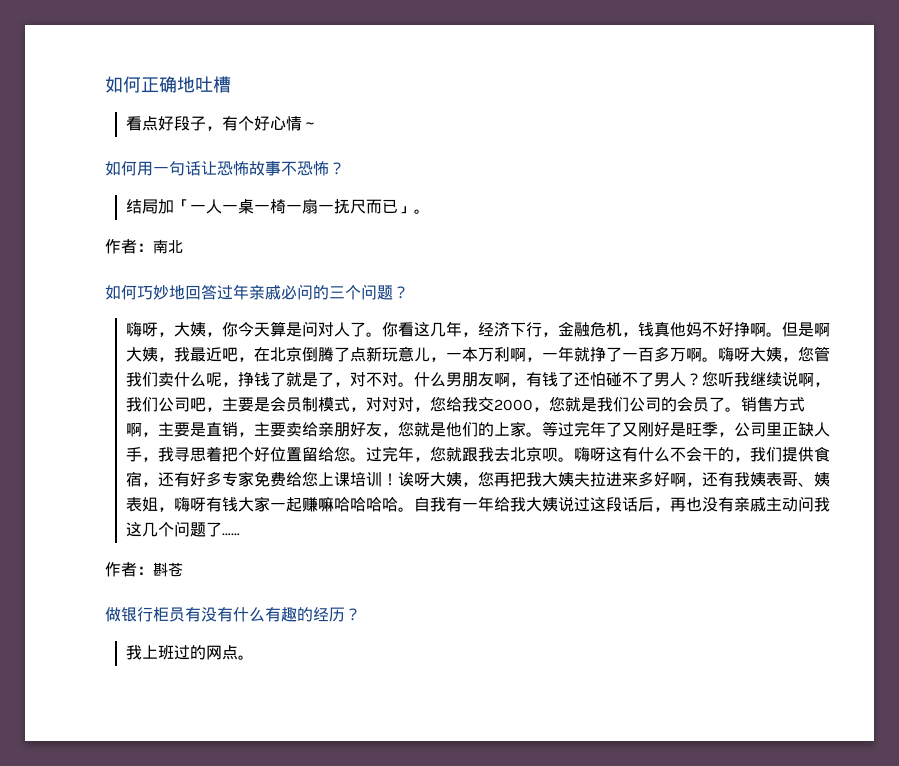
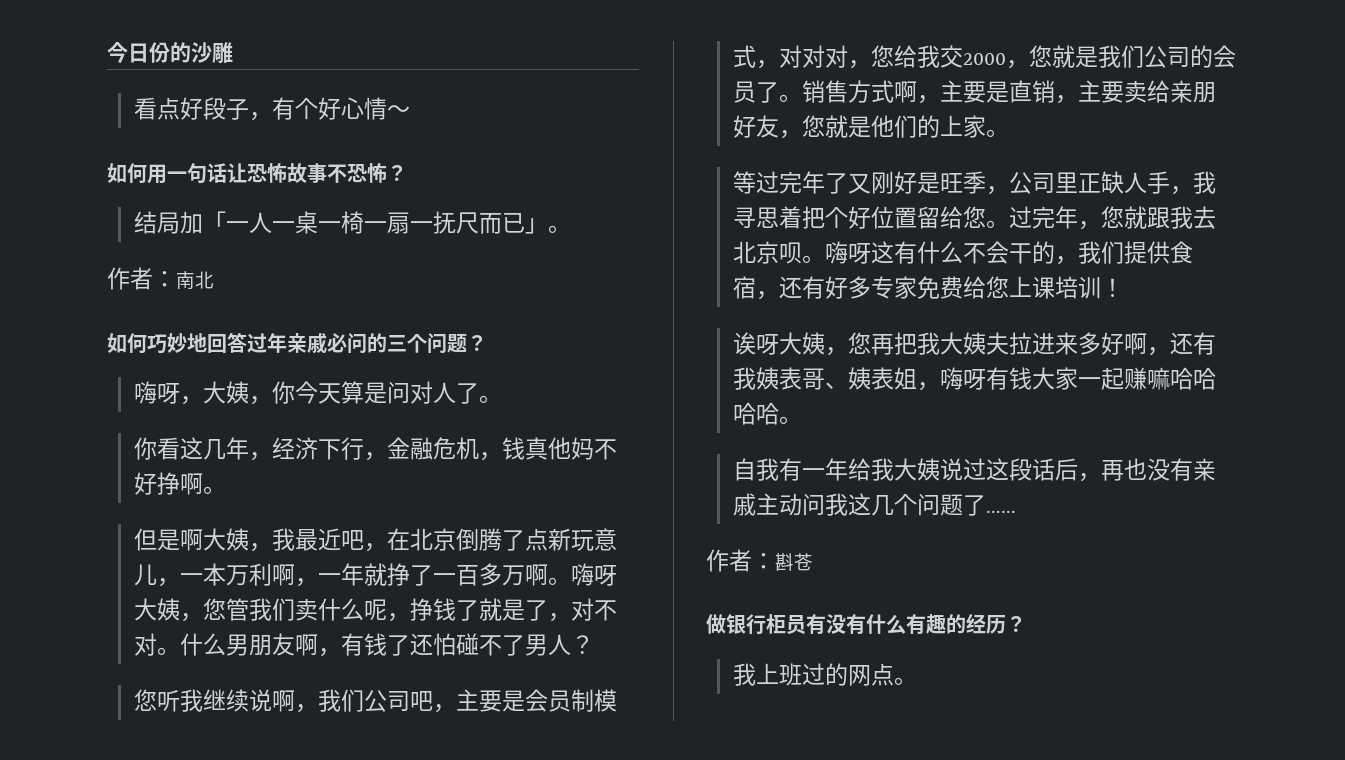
- 如何正确地吐槽
+ 今日份的沙雕
- 嗨呀，大姨，你今天算是问对人了。你看这几年，经济下行，金融危机，钱真他妈不好挣啊。但是啊大姨，我最近吧，在北京倒腾了点新玩意儿，一本万利啊，一年就挣了一百多万啊。
+ 嗨呀，大姨，你今天算是问对人了。
+ 你看这几年，经济下行，金融危机，钱真他妈不好挣啊。
+ 但是啊大姨，我最近吧，在北京倒腾了点新玩意儿，一本万利啊，一年就挣了一百多万啊。
- 什么男朋友啊，有钱了还怕碰不了男人？您听我继续说啊，我们公司吧，主要是会员制模式，对对对，您给我交2000，您就是我们公司的会员了。
+ 什么男朋友啊，有钱了还怕碰不了男人？
+ 您听我继续说啊，我们公司吧，主要是会员制模式，对对对，您给我交2000，您就是我们公司的会员了。
- 销售方式啊，主要是直销，主要卖给亲朋好友，您就是他们的上家。等过完年了又刚好是旺季，公司里正缺人手，我寻思着把个好位置留给您。
+ 销售方式啊，主要是直销，主要卖给亲朋好友，您就是他们的上家。
+ 等过完年了又刚好是旺季，公司里正缺人手，我寻思着把个好位置留给您。
- 嗨呀这有什么不会干的，我们提供食宿，还有好多专家免费给您上课培训！诶呀大姨，您再把我大姨夫拉进来多好啊，还有我姨表哥、姨表姐，嗨呀有钱大家一起赚嘛哈哈哈哈。自我有一年给我大姨说过这段话后，再也没有亲戚主动问我这几个问题了……
+ 嗨呀这有什么不会干的，我们提供食宿，还有好多专家免费给您上课培训！
+ 诶呀大姨，您再把我大姨夫拉进来多好啊，还有我姨表哥、姨表姐，嗨呀有钱大家一起赚嘛哈哈哈哈。
+ 自我有一年给我大姨说过这段话后，再也没有亲戚主动问我这几个问题了……

